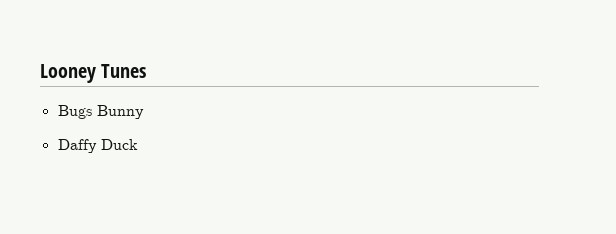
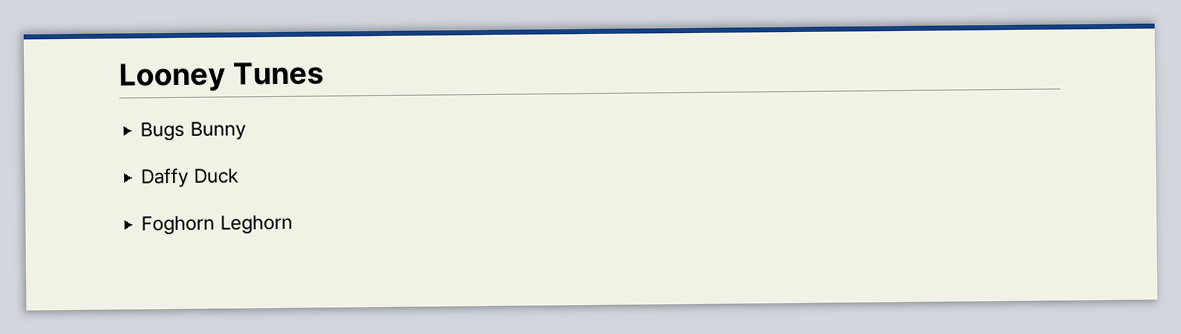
+ Foghorn Leghorn

